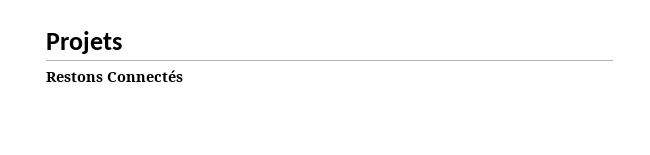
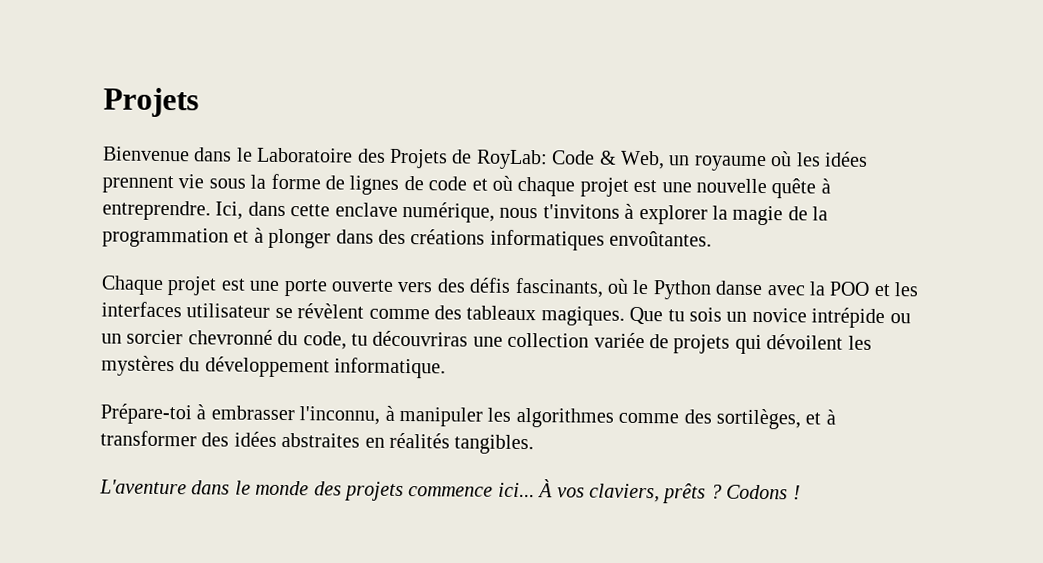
- Restons Connectés
+ Bienvenue dans le Laboratoire des Projets de RoyLab: Code & Web, un royaume où les idées prennent vie sous la forme de lignes de code et où chaque projet est une nouvelle quête à entreprendre. Ici, dans cette enclave numérique, nous t'invitons à explorer la magie de la programmation et à plonger dans des créations informatiques envoûtantes.
+ Chaque projet est une porte ouverte vers des défis fascinants, où le Python danse avec la POO et les interfaces utilisateur se révèlent comme des tableaux magiques. Que tu sois un novice intrépide ou un sorcier chevronné du code, tu découvriras une collection variée de projets qui dévoilent les mystères du développement informatique.
+ Prépare-toi à embrasser l'inconnu, à manipuler les algorithmes comme des sortilèges, et à transformer des idées abstraites en réalités tangibles.
+ L'aventure dans le monde des projets commence ici... À vos claviers, prêts ? Codons !

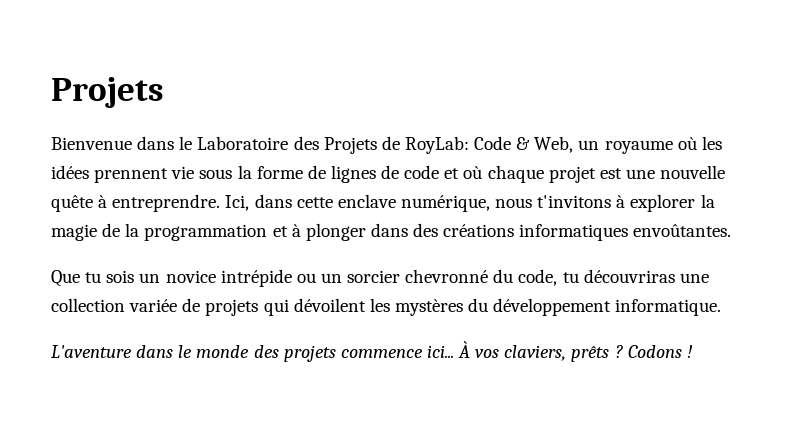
- Chaque projet est une porte ouverte vers des défis fascinants, où le Python danse avec la POO et les interfaces utilisateur se révèlent comme des tableaux magiques.
- Prépare-toi à embrasser l'inconnu, à manipuler les algorithmes comme des sortilèges, et à transformer des idées abstraites en réalités tangibles.

